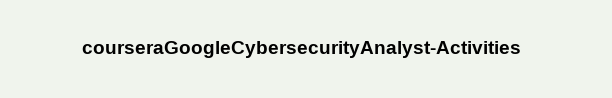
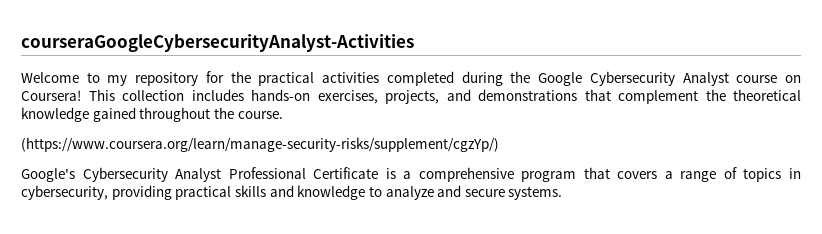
+ Welcome to my repository for the practical activities completed during the Google Cybersecurity Analyst course on Coursera! This collection includes hands-on exercises, projects, and demonstrations that complement the theoretical knowledge gained throughout the course.
+ (https://www.coursera.org/learn/manage-security-risks/supplement/cgzYp/)
+ Google's Cybersecurity Analyst Professional Certificate is a comprehensive program that covers a range of topics in cybersecurity, providing practical skills and knowledge to analyze and secure systems.

